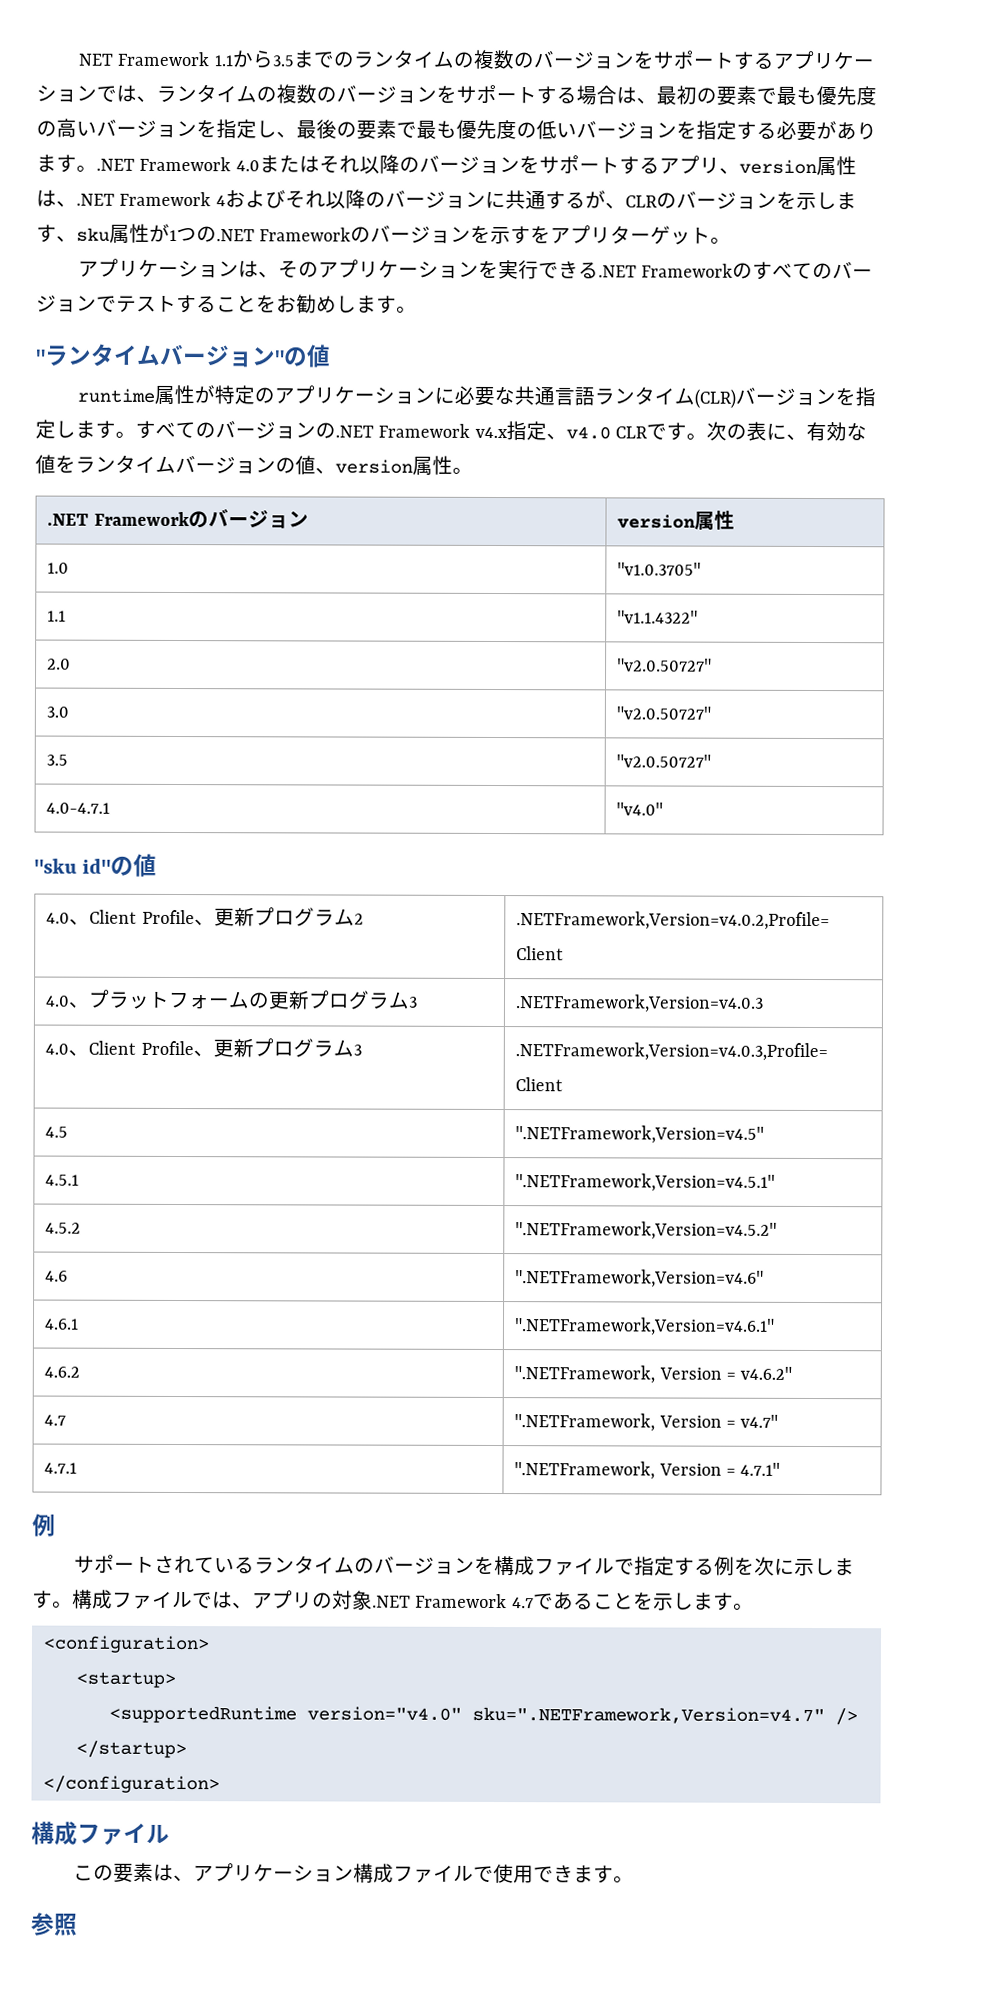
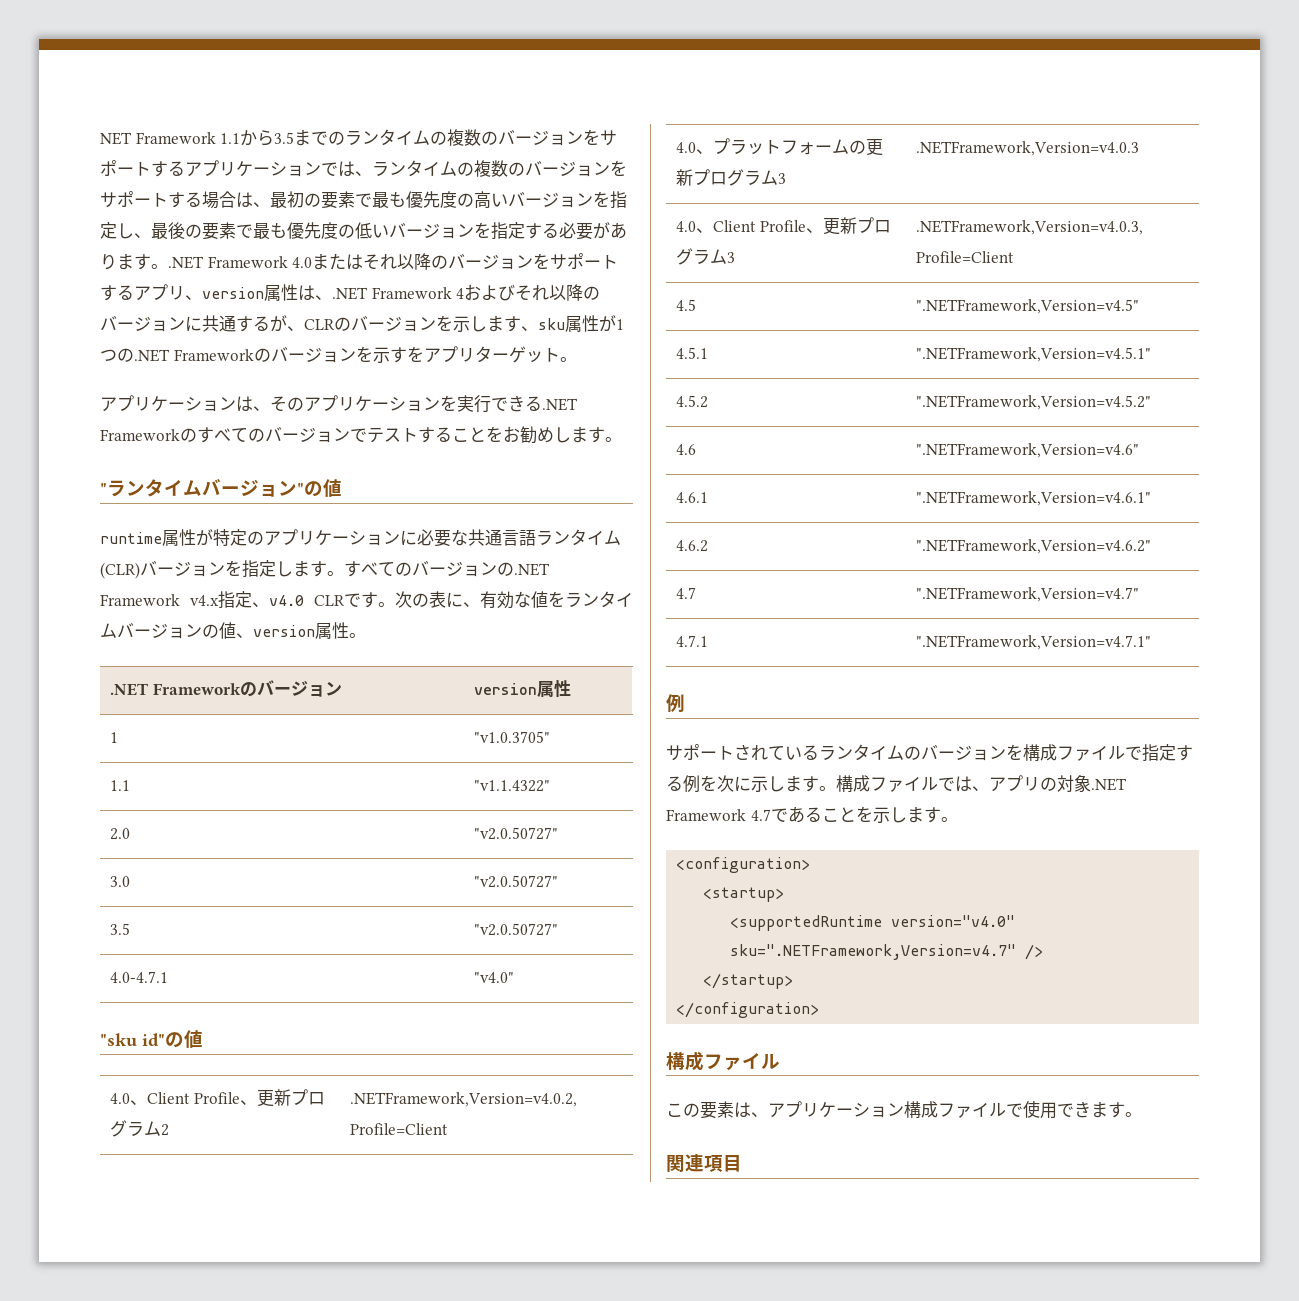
- 1.0 | "v1.0.3705"
+ 1 | "v1.0.3705"
- 4.6.2 | ".NETFramework, Version = v4.6.2"
- 4.7 | ".NETFramework, Version = v4.7"
- 4.7.1 | ".NETFramework, Version = 4.7.1"
+ 4.6.2 | ".NETFramework,Version=v4.6.2"
+ 4.7 | ".NETFramework,Version=v4.7"
+ 4.7.1 | ".NETFramework,Version=v4.7.1"
- 参照
+ 関連項目

